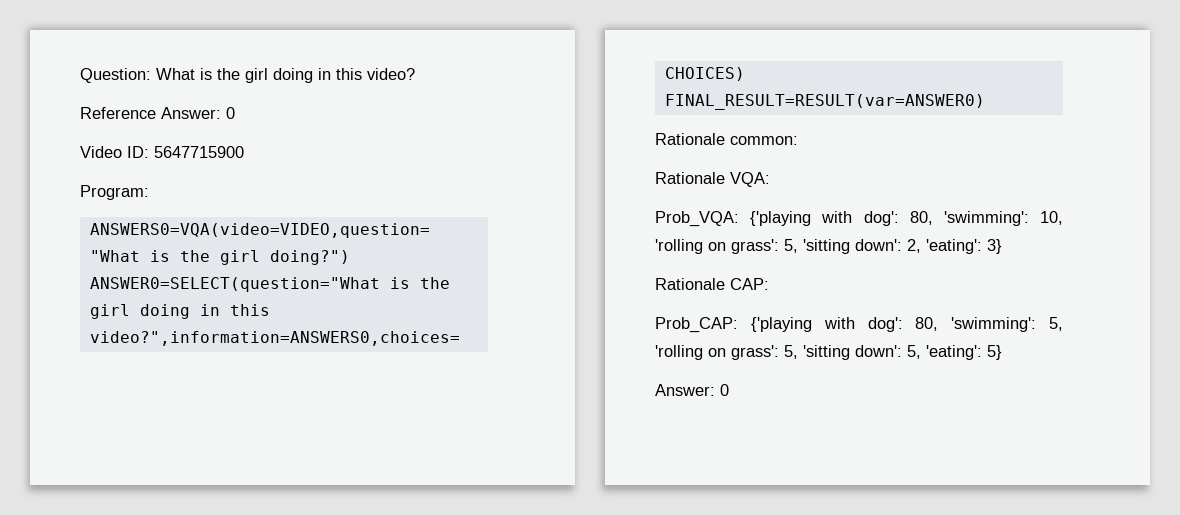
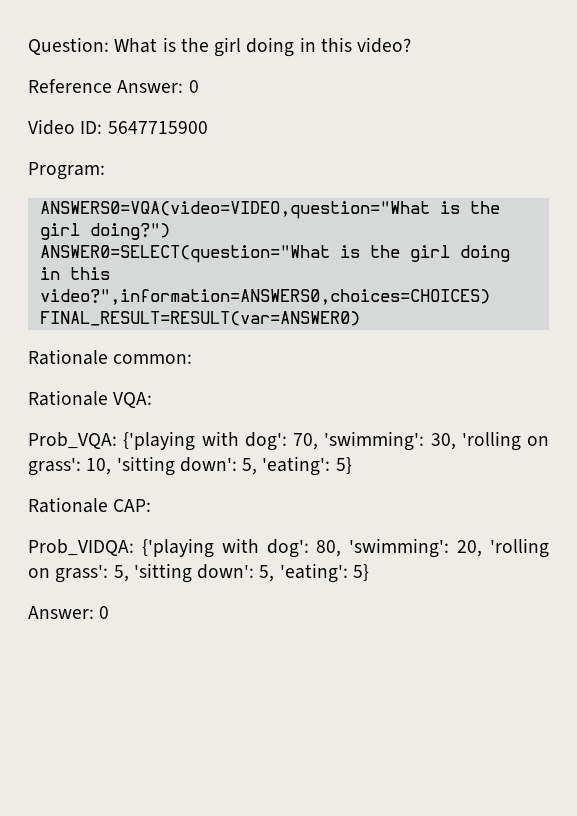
- Prob_VQA: {'playing with dog': 80, 'swimming': 10, 'rolling on grass': 5, 'sitting down': 2, 'eating': 3}
+ Prob_VQA: {'playing with dog': 70, 'swimming': 30, 'rolling on grass': 10, 'sitting down': 5, 'eating': 5}
- Prob_CAP: {'playing with dog': 80, 'swimming': 5, 'rolling on grass': 5, 'sitting down': 5, 'eating': 5}
+ Prob_VIDQA: {'playing with dog': 80, 'swimming': 20, 'rolling on grass': 5, 'sitting down': 5, 'eating': 5}

